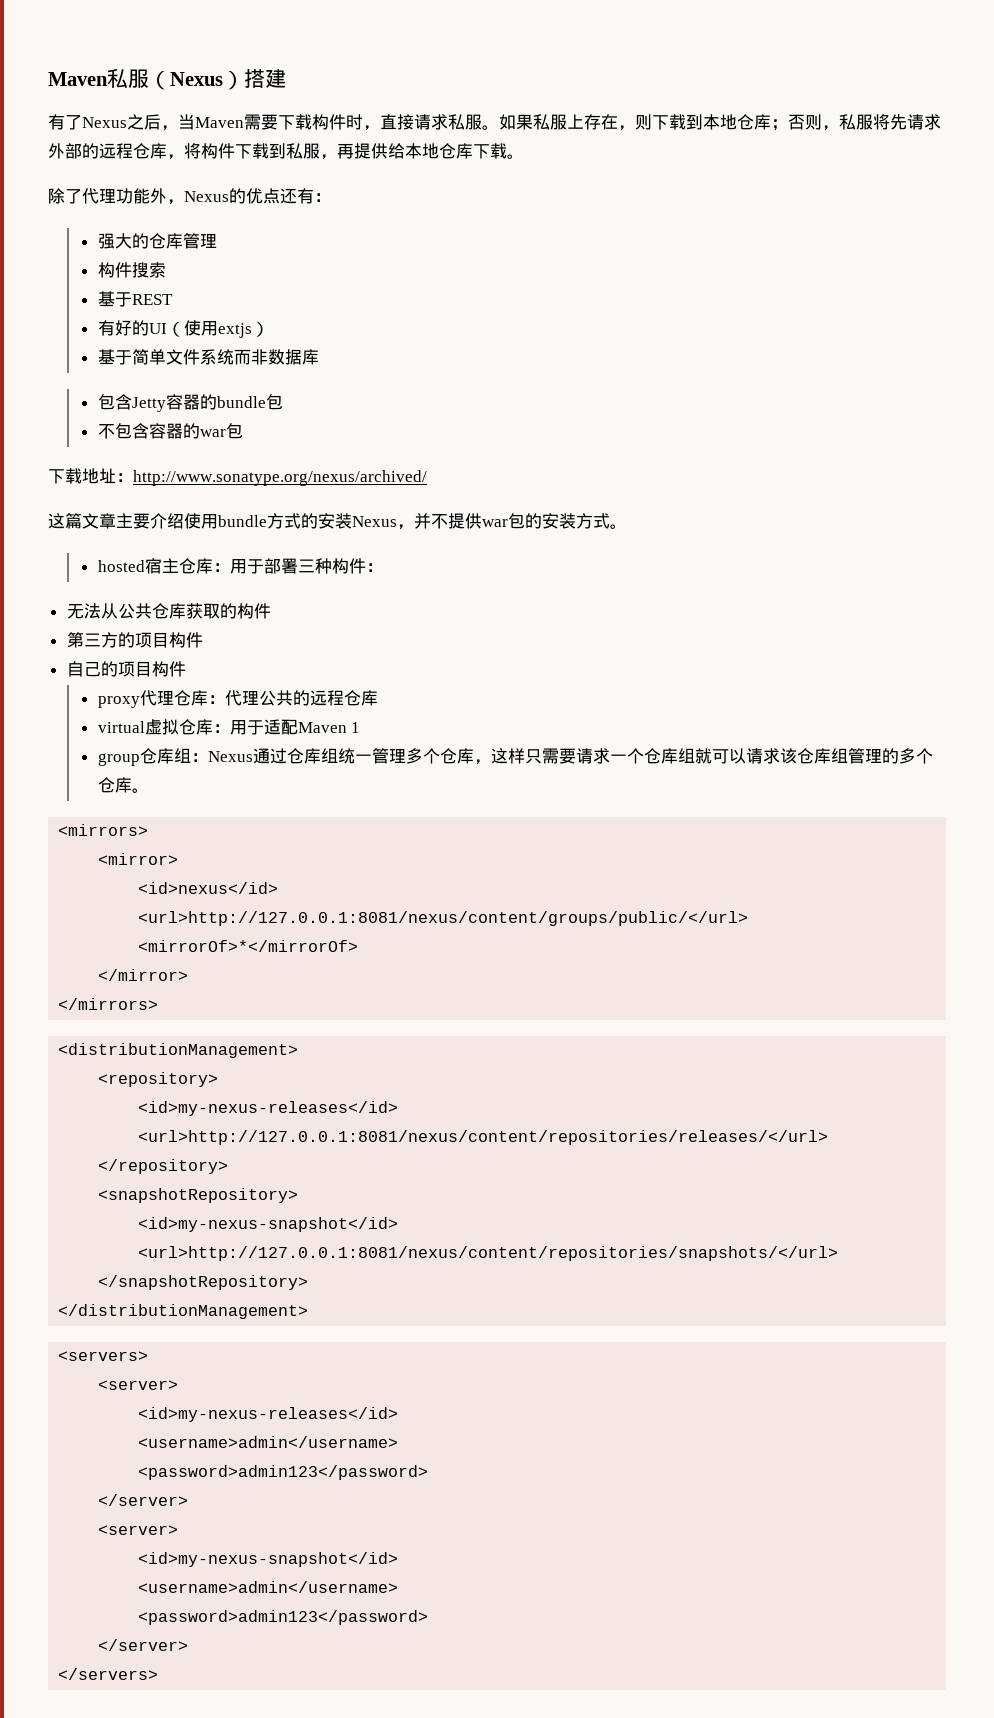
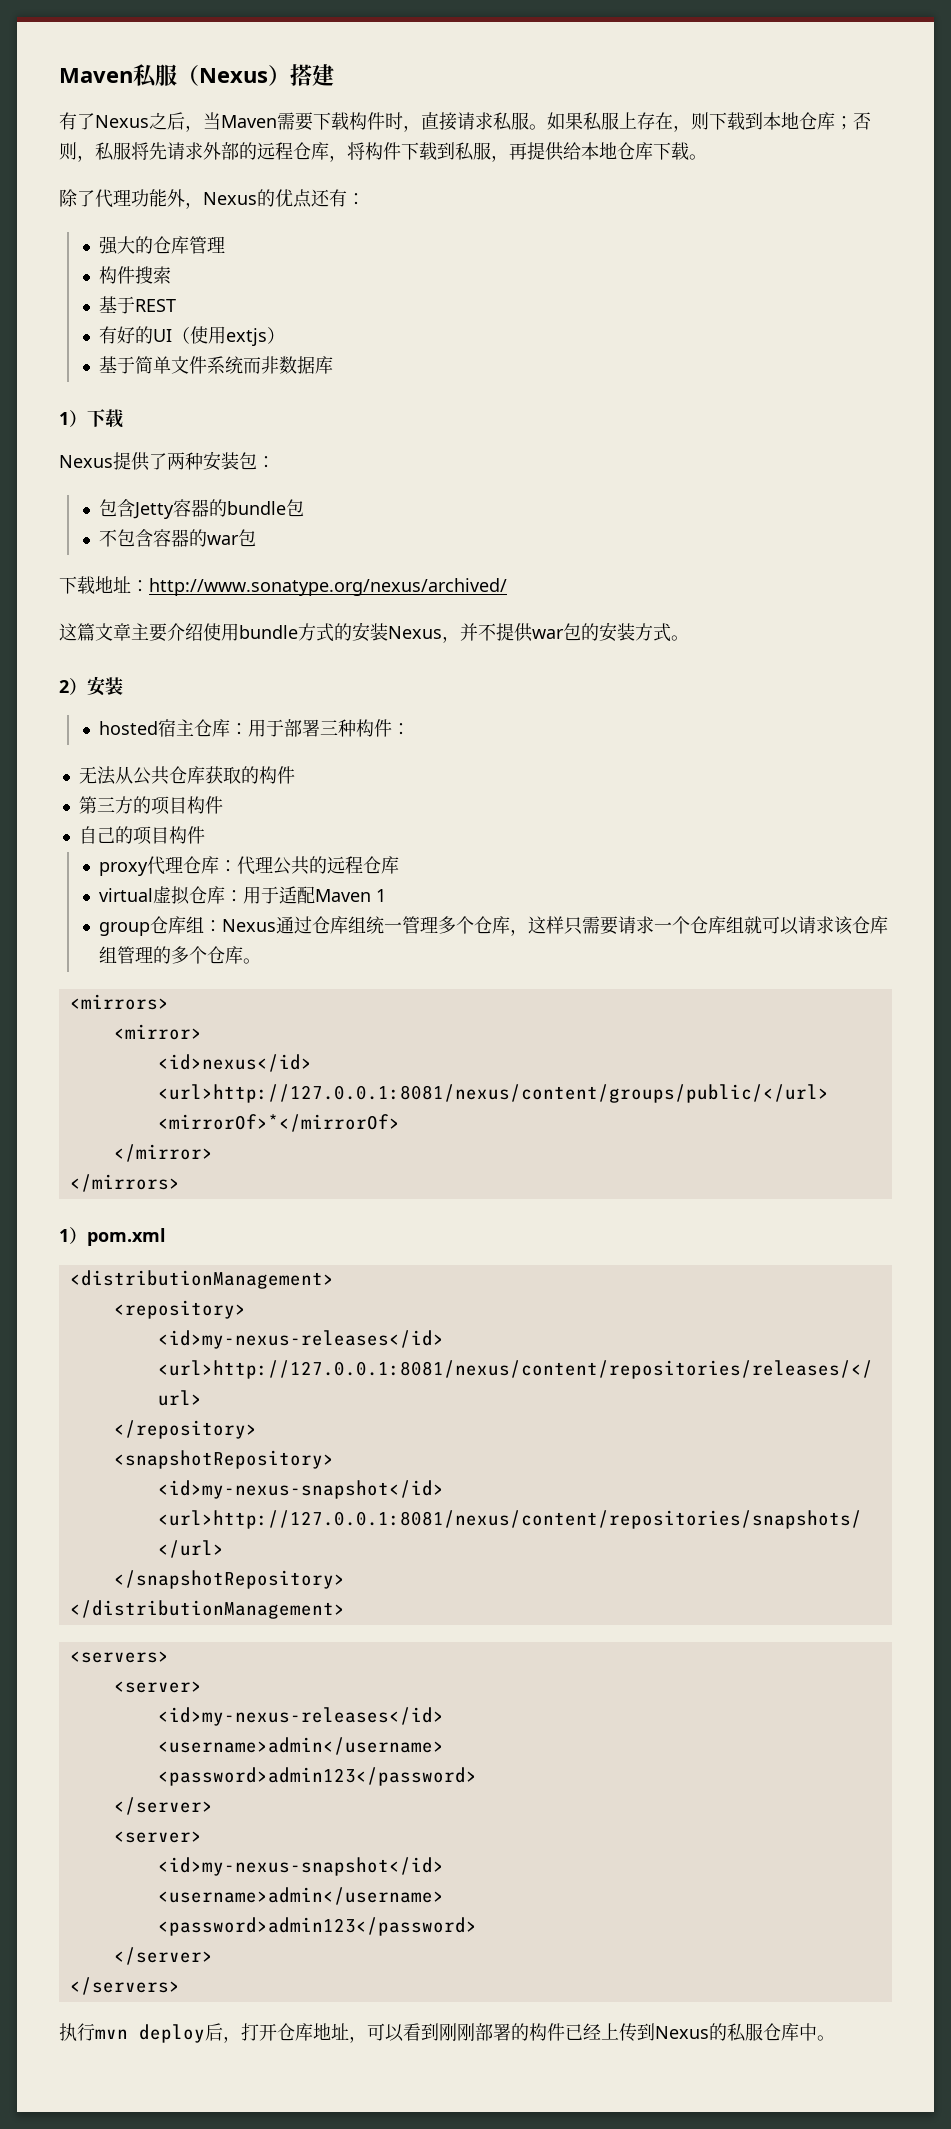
+ 1）下载
+ Nexus提供了两种安装包：
+ 2）安装
+ 1）pom.xml
+ 执行mvn deploy后，打开仓库地址，可以看到刚刚部署的构件已经上传到Nexus的私服仓库中。

